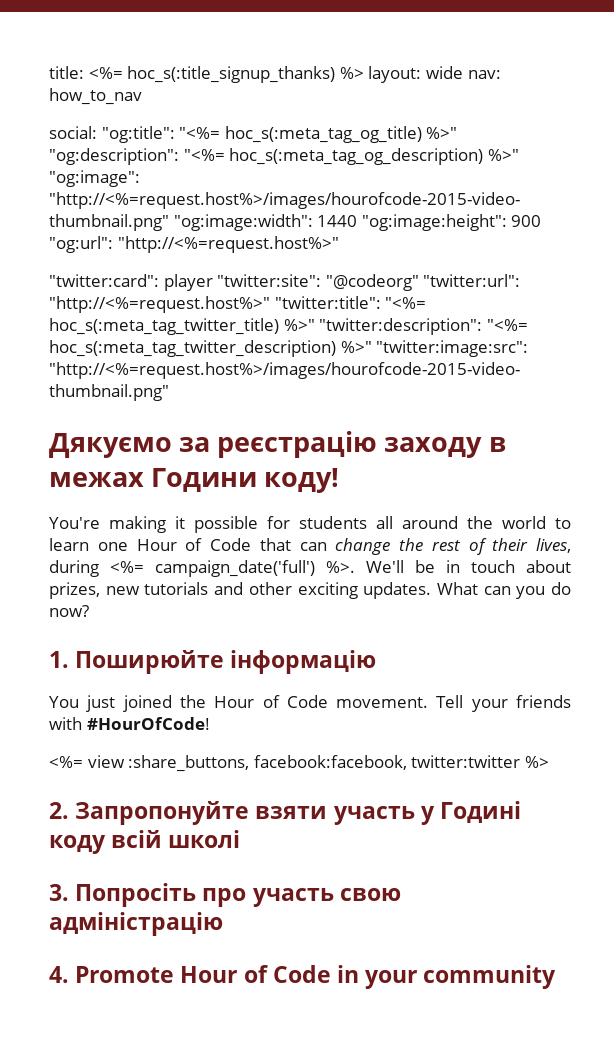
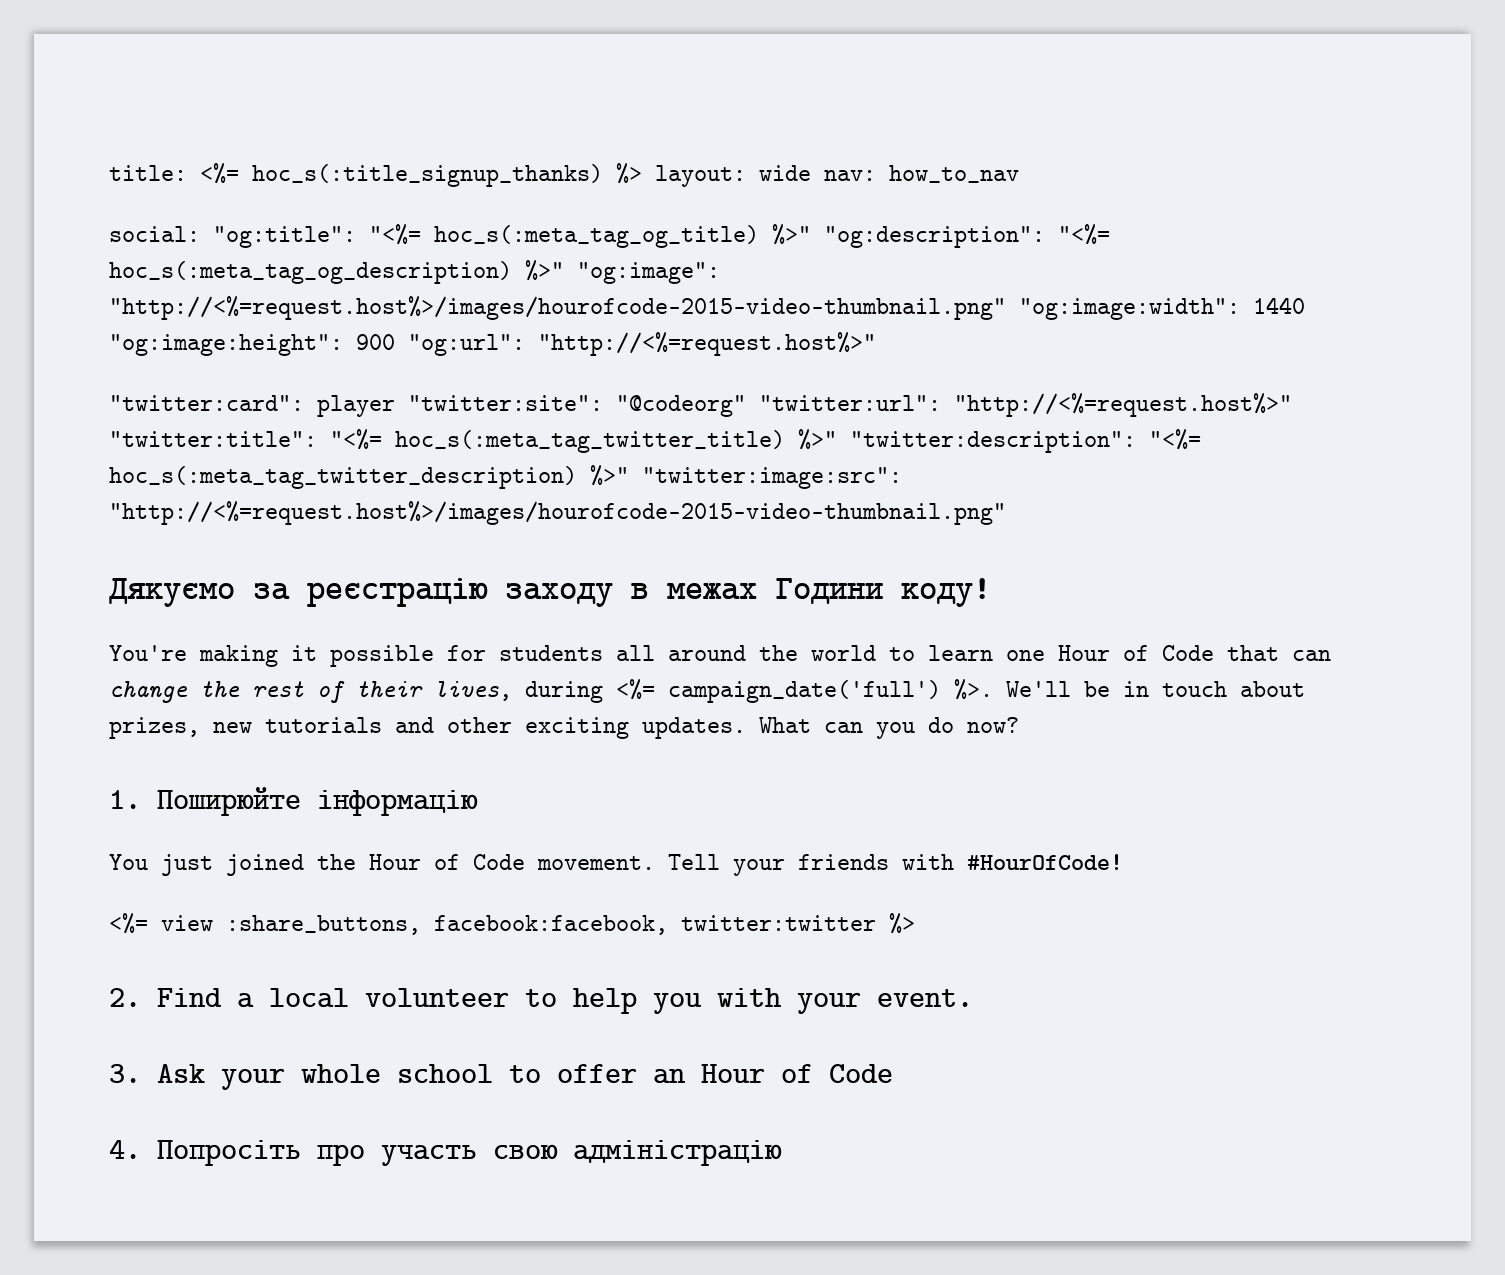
- 2. Запропонуйте взяти участь у Годині коду всій школі
- 3. Попросіть про участь свою адміністрацію
+ 2. Find a local volunteer to help you with your event.
+ 3. Ask your whole school to offer an Hour of Code
+ 4. Попросіть про участь свою адміністрацію
- 4. Promote Hour of Code in your community

